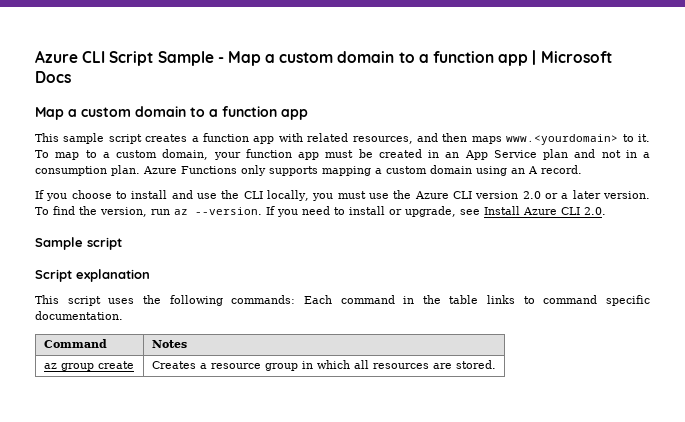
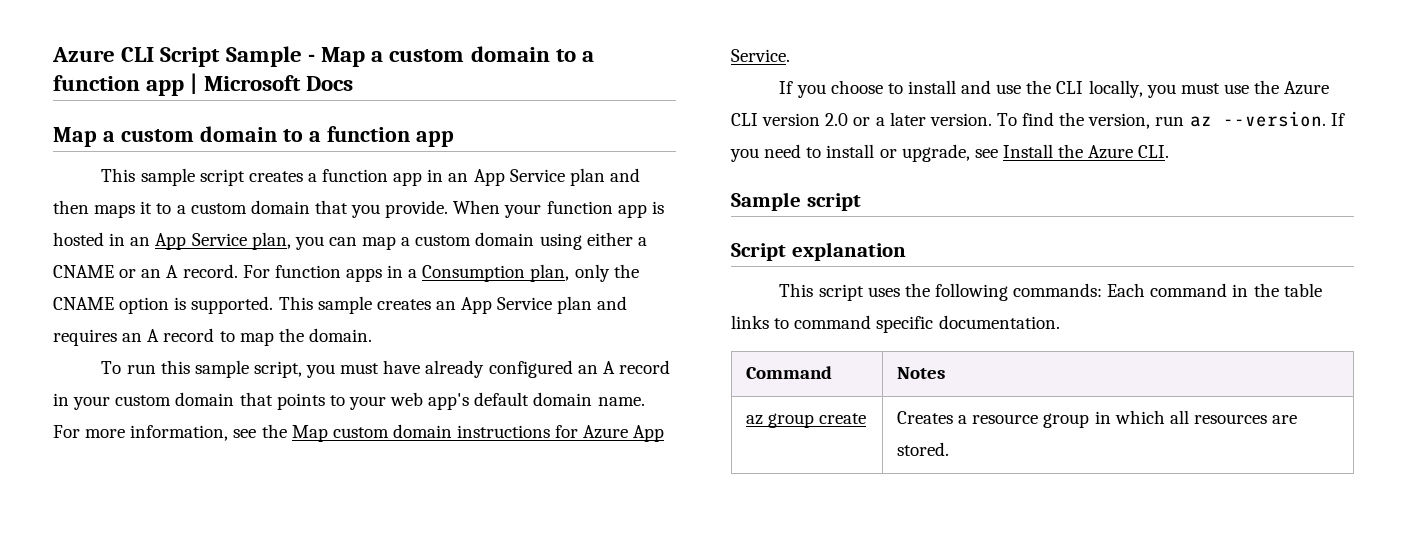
- This sample script creates a function app with related resources, and then maps www.<yourdomain> to it. To map to a custom domain, your function app must be created in an App Service plan and not in a consumption plan. Azure Functions only supports mapping a custom domain using an A record.
+ This sample script creates a function app in an App Service plan and then maps it to a custom domain that you provide. When your function app is hosted in an App Service plan, you can map a custom domain using either a CNAME or an A record. For function apps in a Consumption plan, only the CNAME option is supported. This sample creates an App Service plan and requires an A record to map the domain.
+ To run this sample script, you must have already configured an A record in your custom domain that points to your web app's default domain name. For more information, see the Map custom domain instructions for Azure App Service.
- If you need to install or upgrade, see Install Azure CLI 2.0.
+ If you need to install or upgrade, see Install the Azure CLI.

